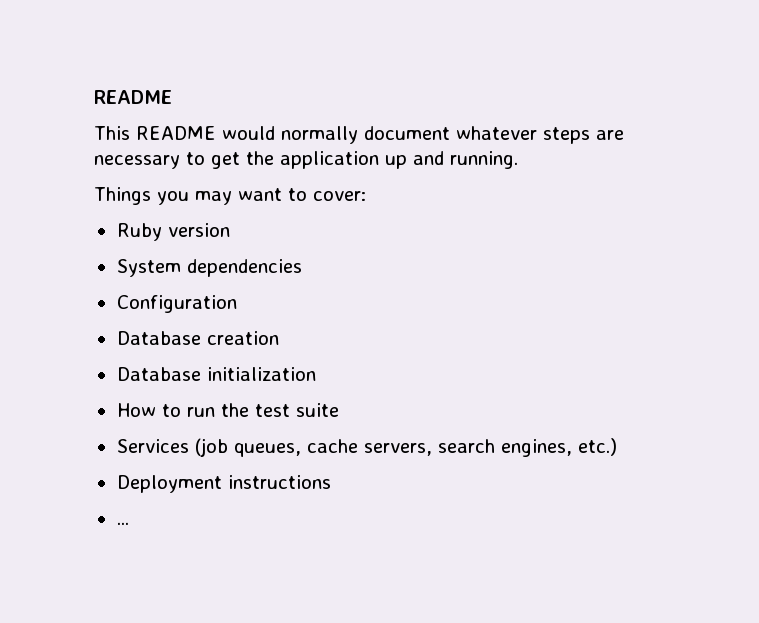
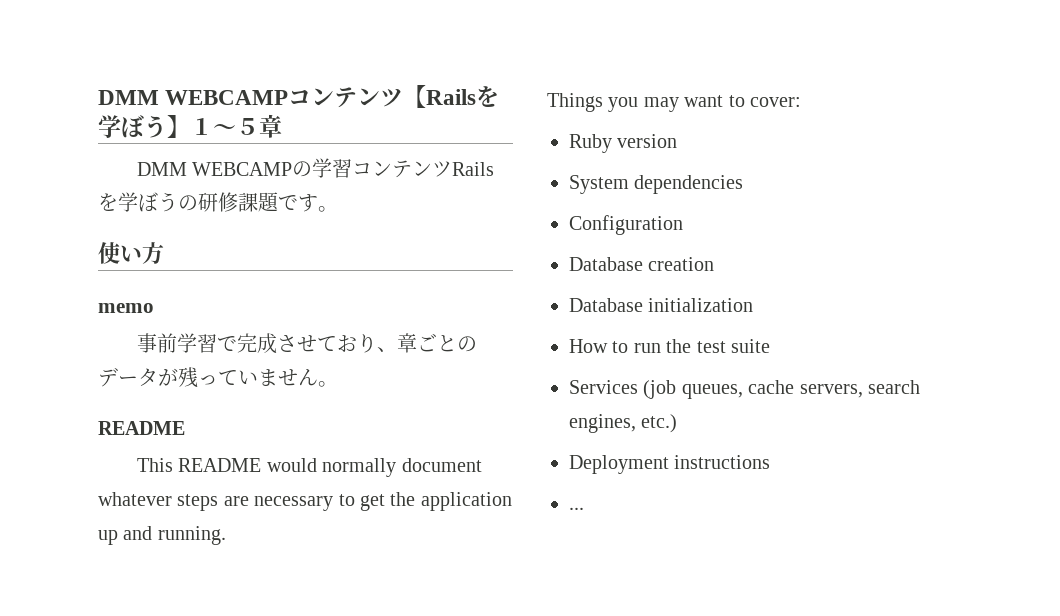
+ DMM WEBCAMPコンテンツ【Railsを学ぼう】１〜５章
+ DMM WEBCAMPの学習コンテンツRailsを学ぼうの研修課題です。
+ 使い方
+ memo
+ 事前学習で完成させており、章ごとのデータが残っていません。

